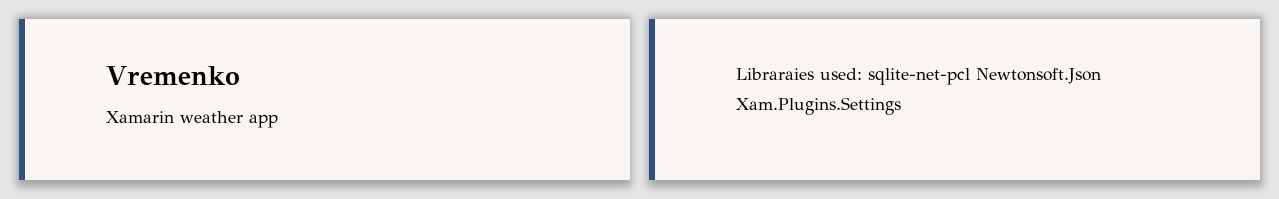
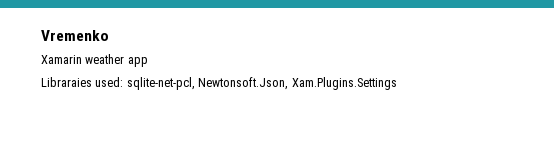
- Libraraies used: sqlite-net-pcl Newtonsoft.Json Xam.Plugins.Settings
+ Libraraies used: sqlite-net-pcl, Newtonsoft.Json, Xam.Plugins.Settings

